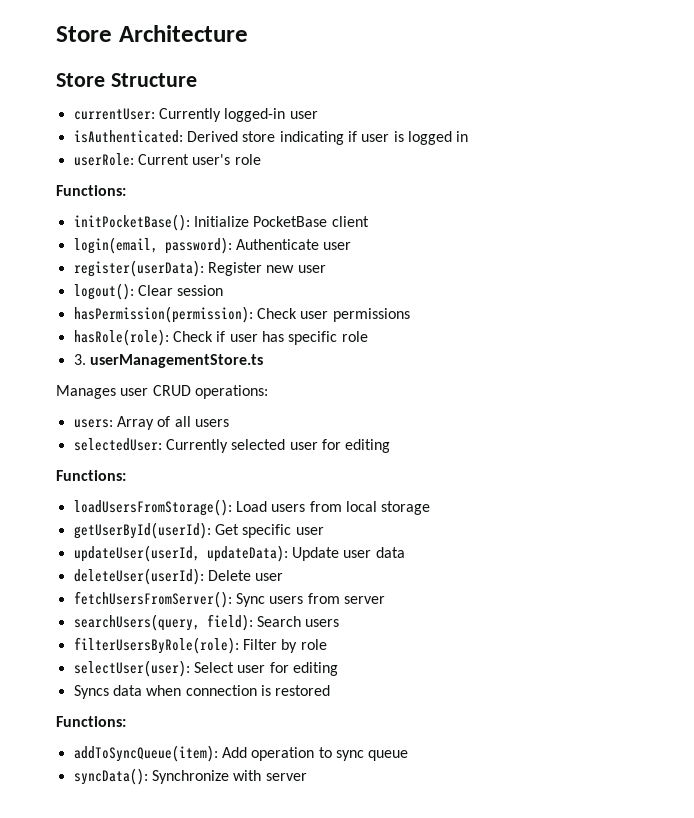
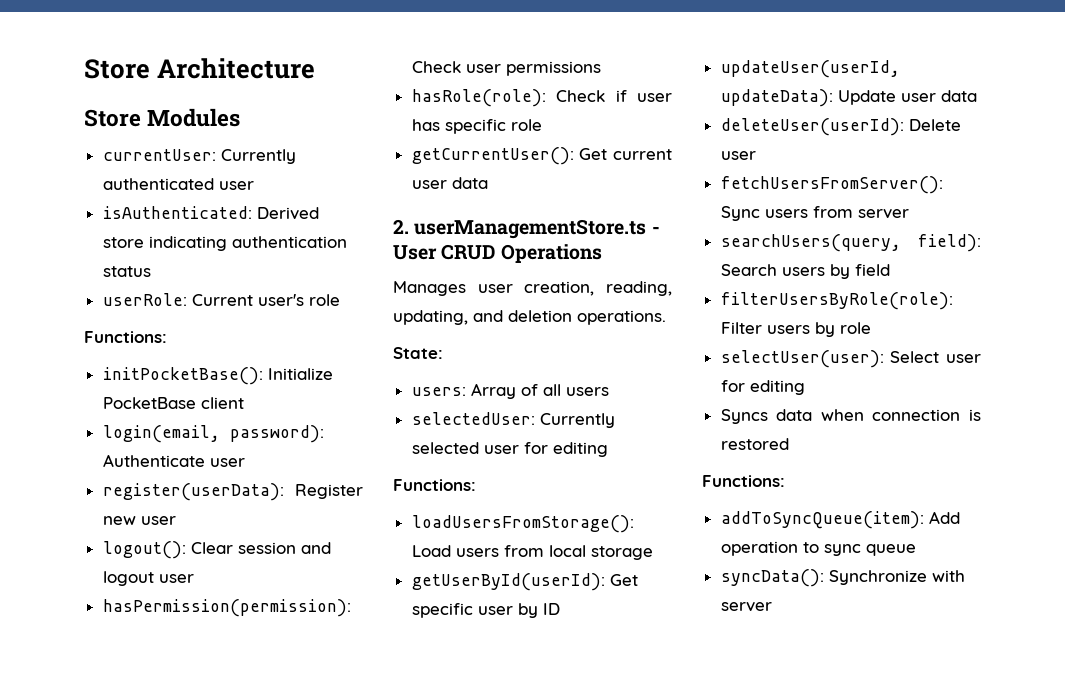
- Store Structure
+ Store Modules
- currentUser: Currently logged-in user
+ currentUser: Currently authenticated user
- isAuthenticated: Derived store indicating if user is logged in
+ isAuthenticated: Derived store indicating authentication status
- logout(): Clear session
+ logout(): Clear session and logout user
- 3. userManagementStore.ts
- Manages user CRUD operations:
+ getCurrentUser(): Get current user data
+ 2. userManagementStore.ts - User CRUD Operations
+ Manages user creation, reading, updating, and deletion operations.
+ State:
- getUserById(userId): Get specific user
+ getUserById(userId): Get specific user by ID
- searchUsers(query, field): Search users
+ searchUsers(query, field): Search users by field
- filterUsersByRole(role): Filter by role
+ filterUsersByRole(role): Filter users by role

